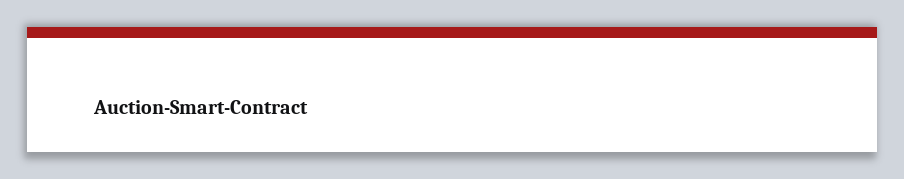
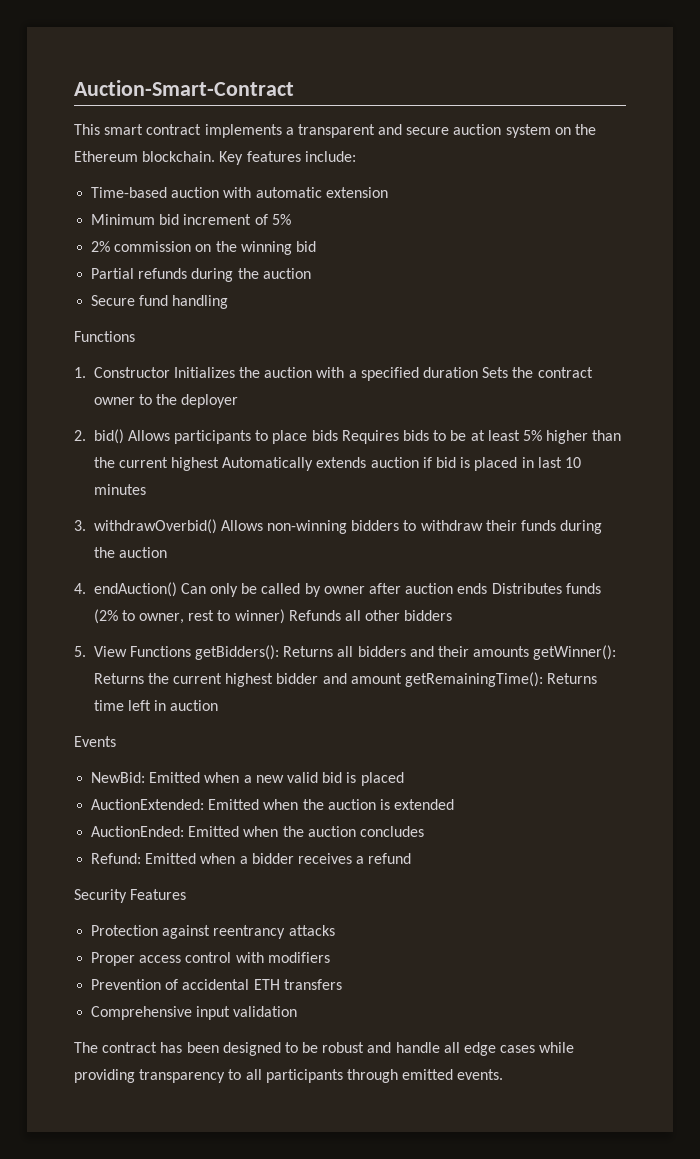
+ This smart contract implements a transparent and secure auction system on the Ethereum blockchain. Key features include:
+ Time-based auction with automatic extension
+ Minimum bid increment of 5%
+ 2% commission on the winning bid
+ Partial refunds during the auction
+ Secure fund handling
+ Functions
+ 1. Constructor Initializes the auction with a specified duration Sets the contract owner to the deployer
+ 2. bid() Allows participants to place bids Requires bids to be at least 5% higher than the current highest Automatically extends auction if bid is placed in last 10 minutes
+ 3. withdrawOverbid() Allows non-winning bidders to withdraw their funds during the auction
+ 4. endAuction() Can only be called by owner after auction ends Distributes funds (2% to owner, rest to winner) Refunds all other bidders
+ 5. View Functions getBidders(): Returns all bidders and their amounts getWinner(): Returns the current highest bidder and amount getRemainingTime(): Returns time left in auction
+ Events
+ NewBid: Emitted when a new valid bid is placed
+ AuctionExtended: Emitted when the auction is extended
+ AuctionEnded: Emitted when the auction concludes
+ Refund: Emitted when a bidder receives a refund
+ Security Features
+ Protection against reentrancy attacks
+ Proper access control with modifiers
+ Prevention of accidental ETH transfers
+ Comprehensive input validation
+ The contract has been designed to be robust and handle all edge cases while providing transparency to all participants through emitted events.

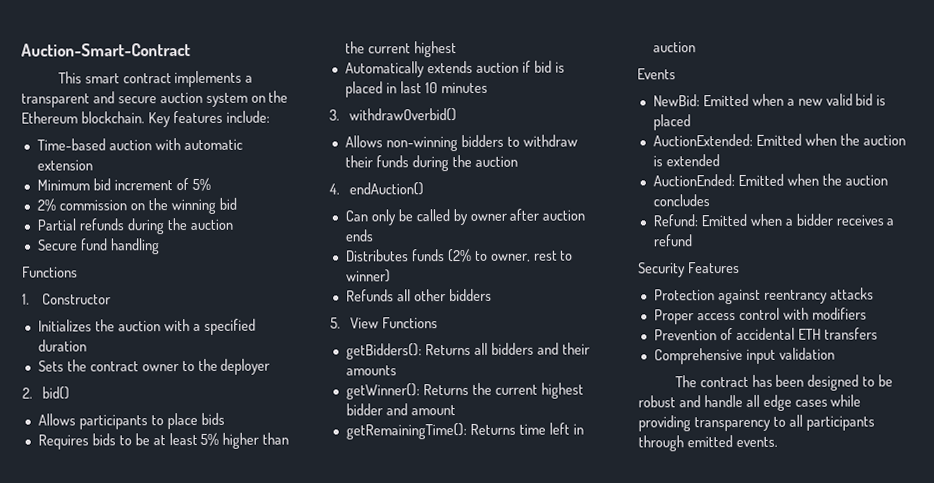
- 1. Constructor Initializes the auction with a specified duration Sets the contract owner to the deployer
+ 1. Constructor
+ Initializes the auction with a specified duration
+ Sets the contract owner to the deployer
- 2. bid() Allows participants to place bids Requires bids to be at least 5% higher than the current highest Automatically extends auction if bid is placed in last 10 minutes
+ 2. bid()
+ Allows participants to place bids
+ Requires bids to be at least 5% higher than the current highest
+ Automatically extends auction if bid is placed in last 10 minutes
- 3. withdrawOverbid() Allows non-winning bidders to withdraw their funds during the auction
+ 3. withdrawOverbid()
+ Allows non-winning bidders to withdraw their funds during the auction
- 4. endAuction() Can only be called by owner after auction ends Distributes funds (2% to owner, rest to winner) Refunds all other bidders
+ 4. endAuction()
+ Can only be called by owner after auction ends
+ Distributes funds (2% to owner, rest to winner)
+ Refunds all other bidders
- 5. View Functions getBidders(): Returns all bidders and their amounts getWinner(): Returns the current highest bidder and amount getRemainingTime(): Returns time left in auction
+ 5. View Functions
+ getBidders(): Returns all bidders and their amounts
+ getWinner(): Returns the current highest bidder and amount
+ getRemainingTime(): Returns time left in auction

